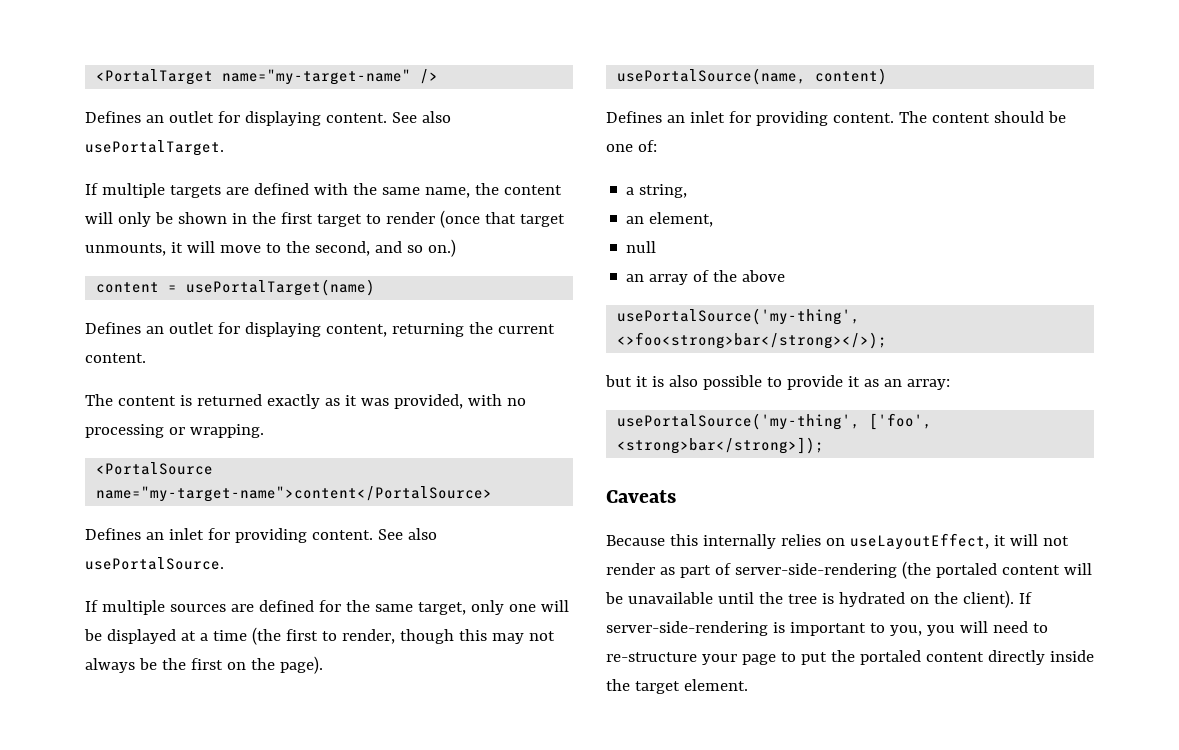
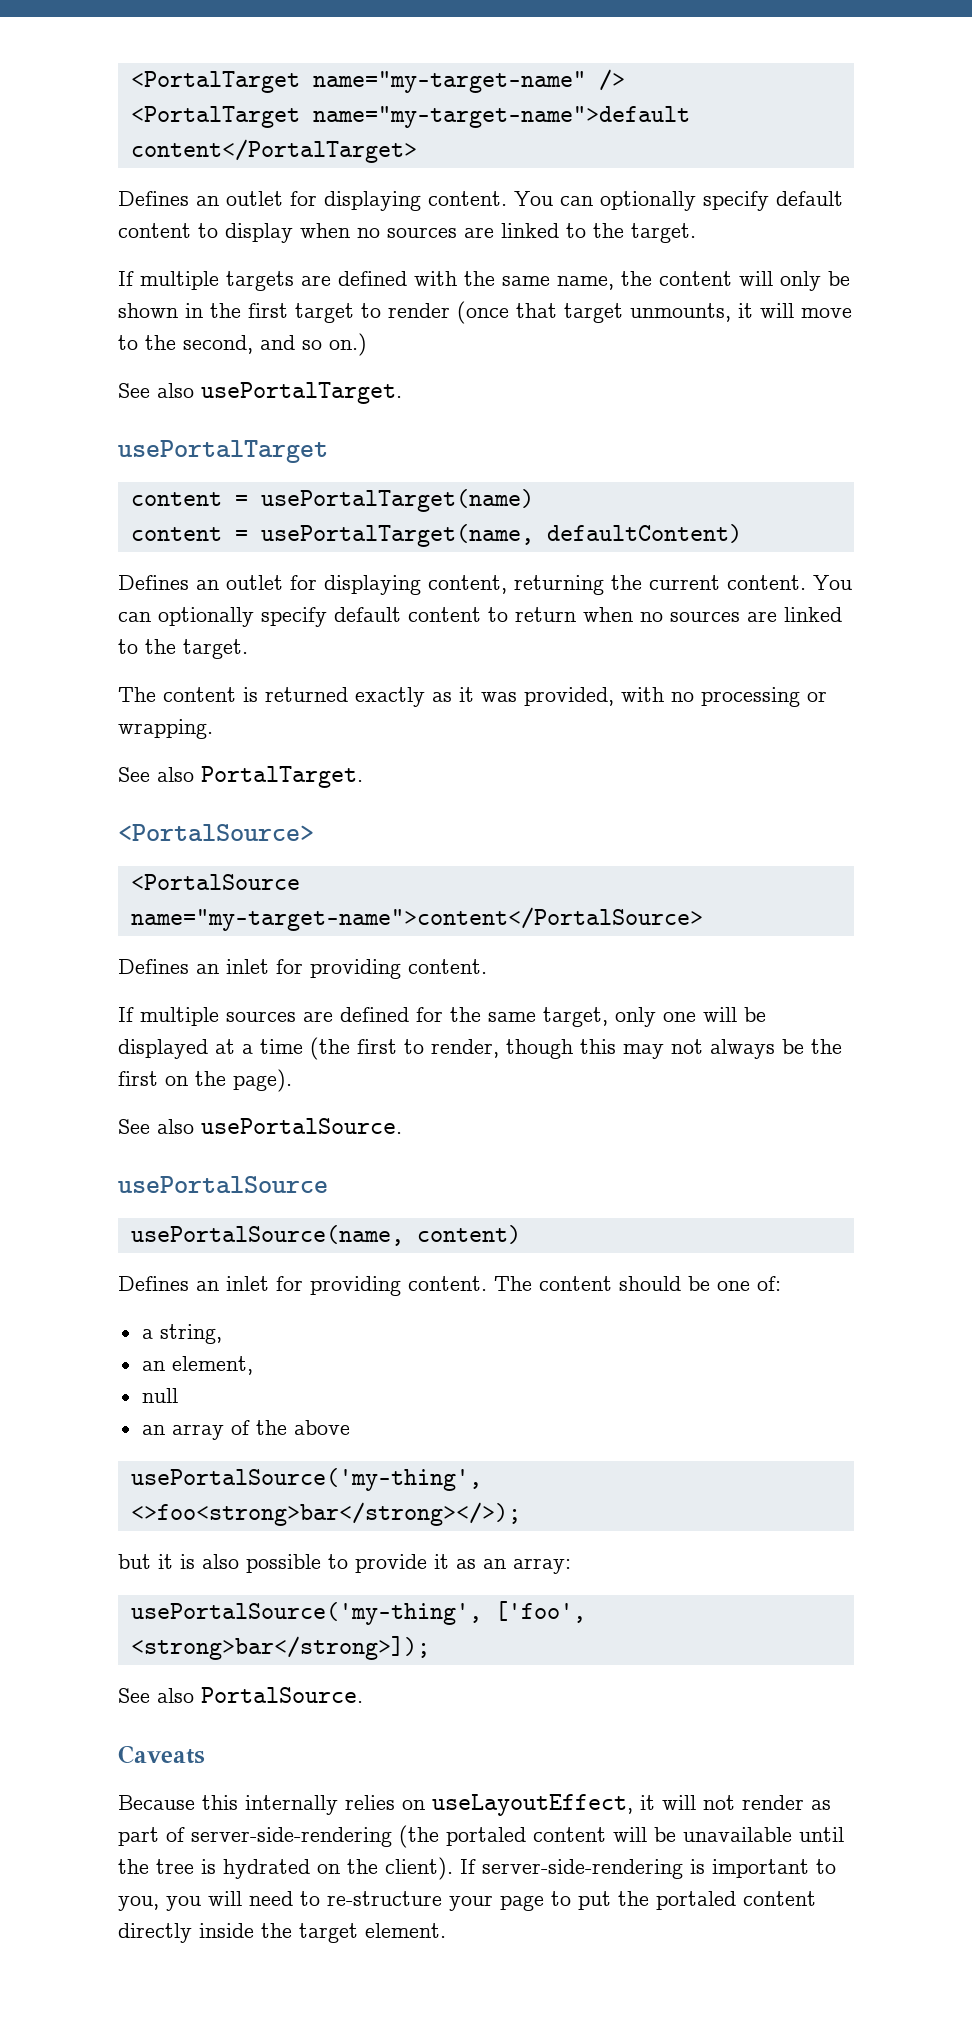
+ <PortalTarget name="my-target-name">default content</PortalTarget>
- See also usePortalTarget.
+ You can optionally specify default content to display when no sources are linked to the target.
+ See also usePortalTarget.
+ usePortalTarget
+ content = usePortalTarget(name, defaultContent)
+ You can optionally specify default content to return when no sources are linked to the target.
+ See also PortalTarget.
+ <PortalSource>
- See also usePortalSource.
+ See also usePortalSource.
+ usePortalSource
+ See also PortalSource.

